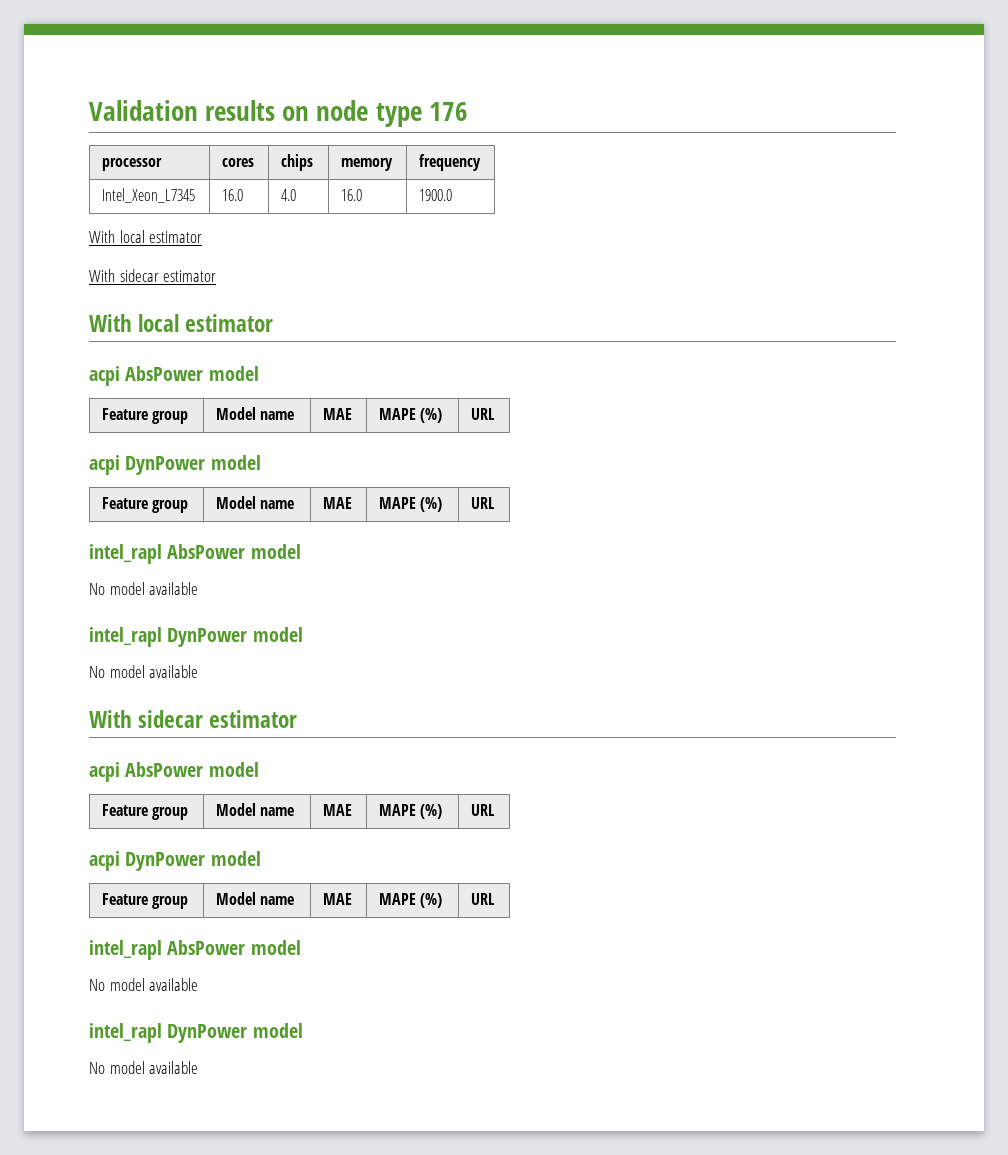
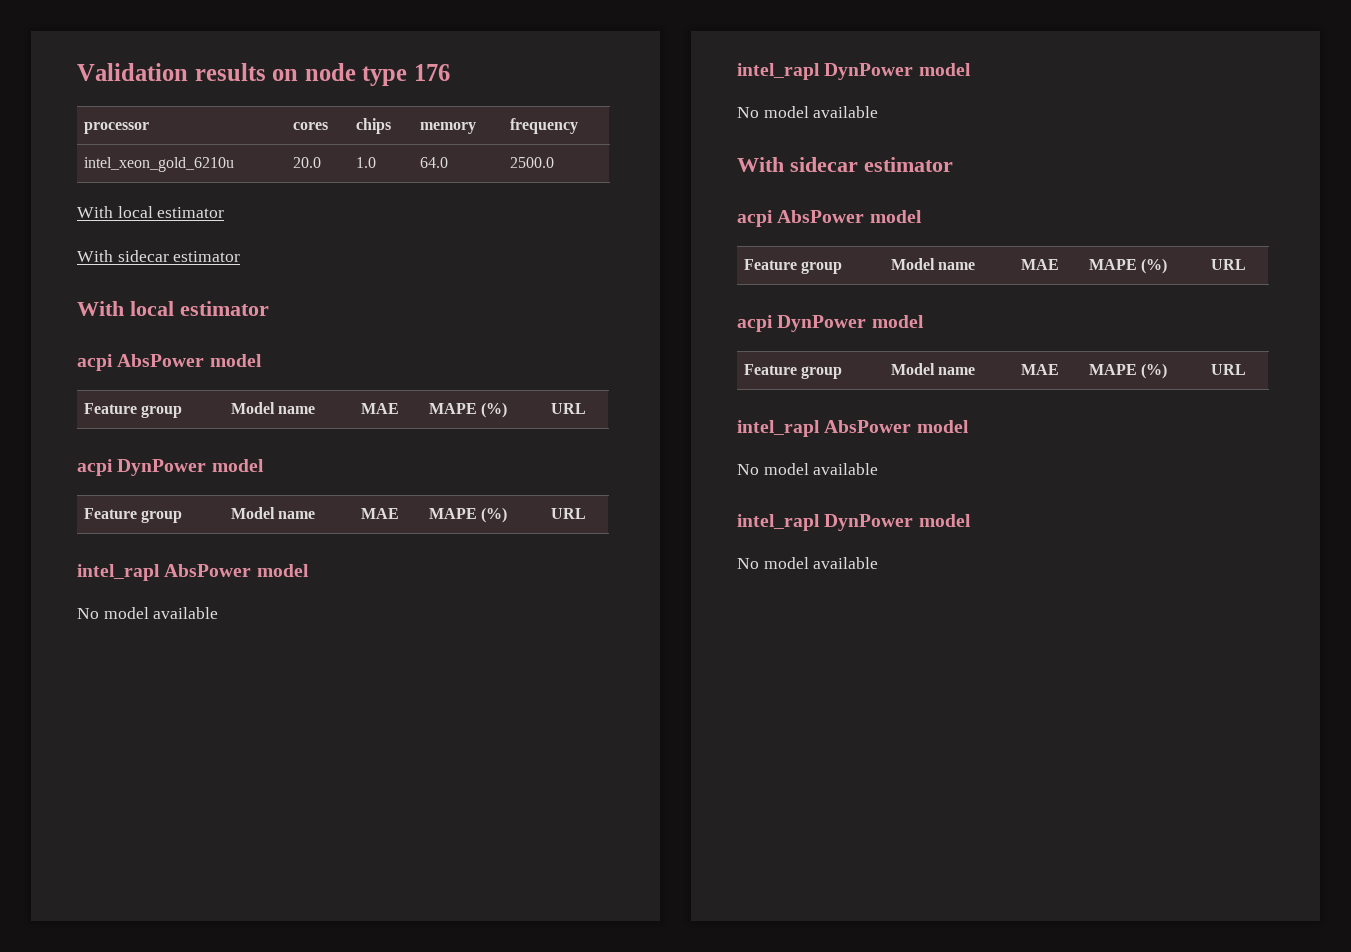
- Intel_Xeon_L7345 | 16.0 | 4.0 | 16.0 | 1900.0
+ intel_xeon_gold_6210u | 20.0 | 1.0 | 64.0 | 2500.0

